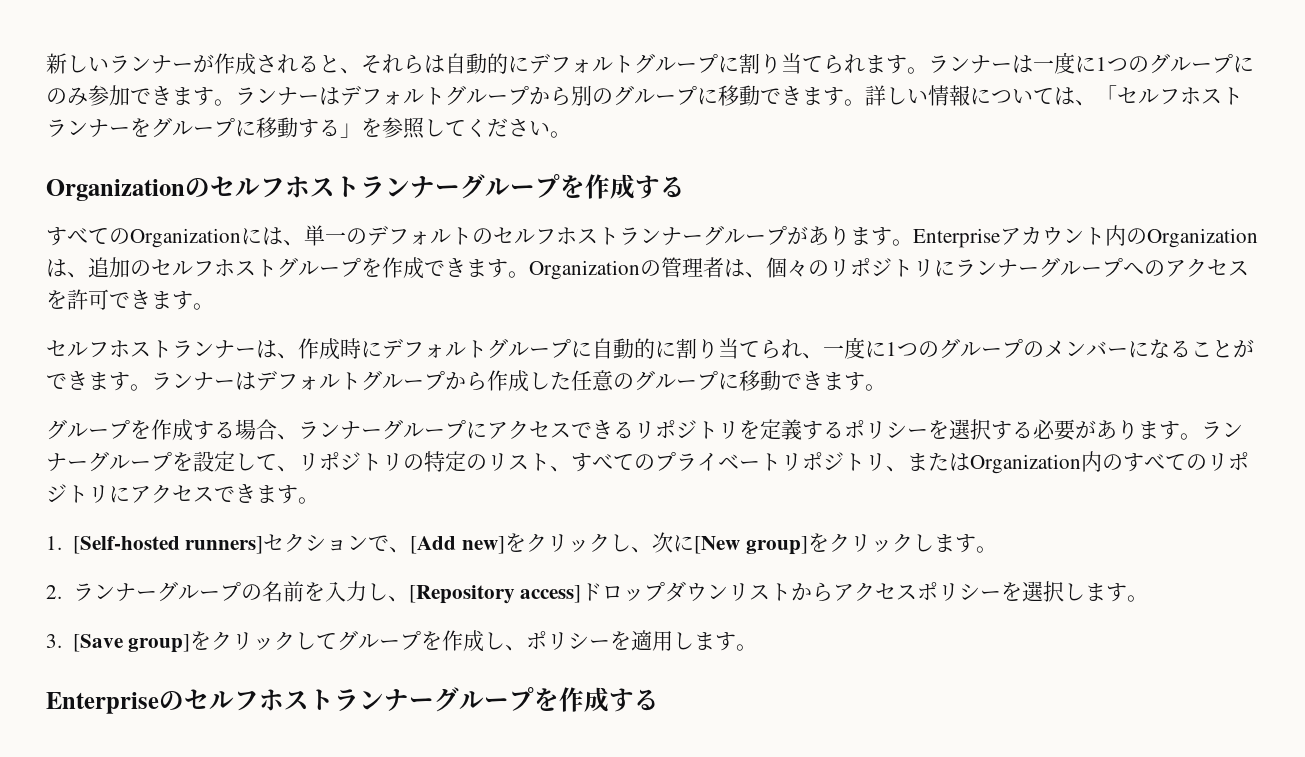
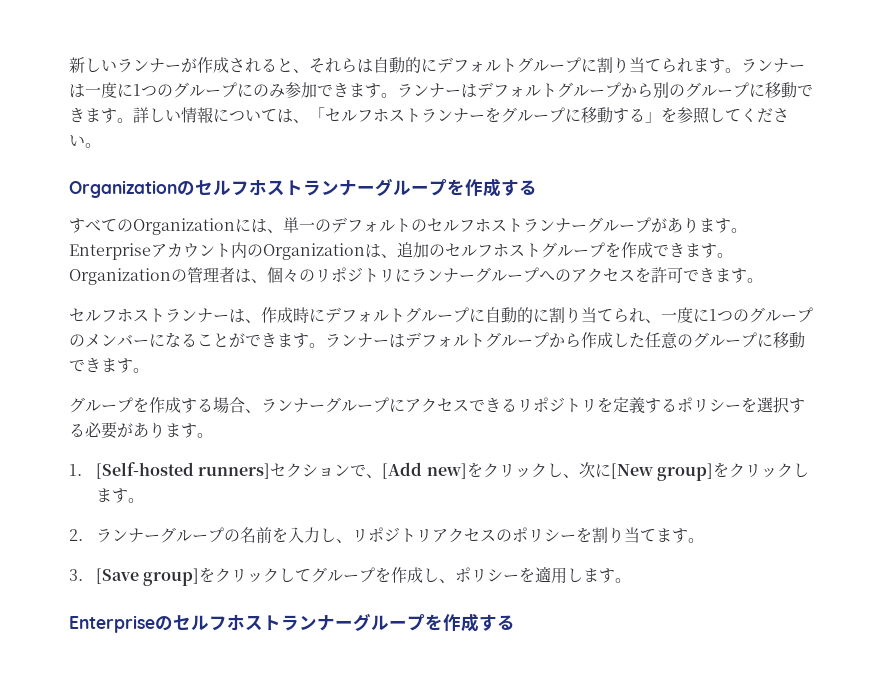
- ランナーグループを設定して、リポジトリの特定のリスト、すべてのプライベートリポジトリ、またはOrganization内のすべてのリポジトリにアクセスできます。
- 2.ランナーグループの名前を入力し、[Repository access]ドロップダウンリストからアクセスポリシーを選択します。
+ 2.ランナーグループの名前を入力し、リポジトリアクセスのポリシーを割り当てます。

